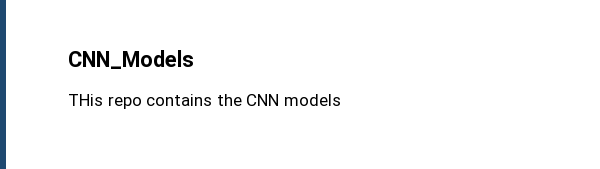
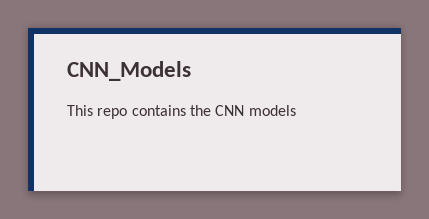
- THis repo contains the CNN models
+ This repo contains the CNN models

